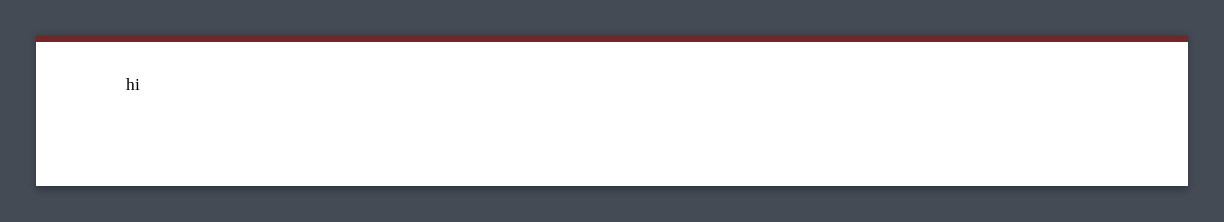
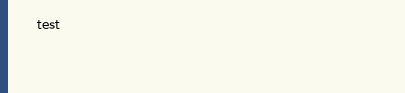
- hi
+ test

